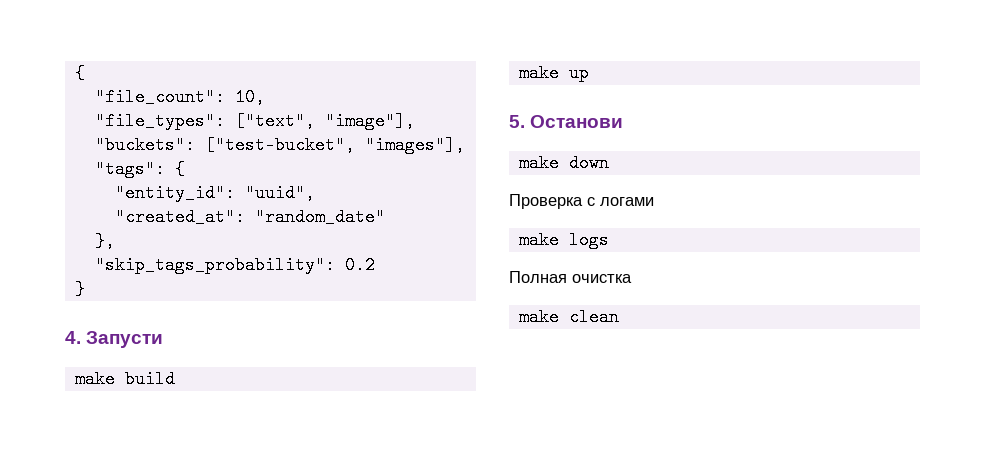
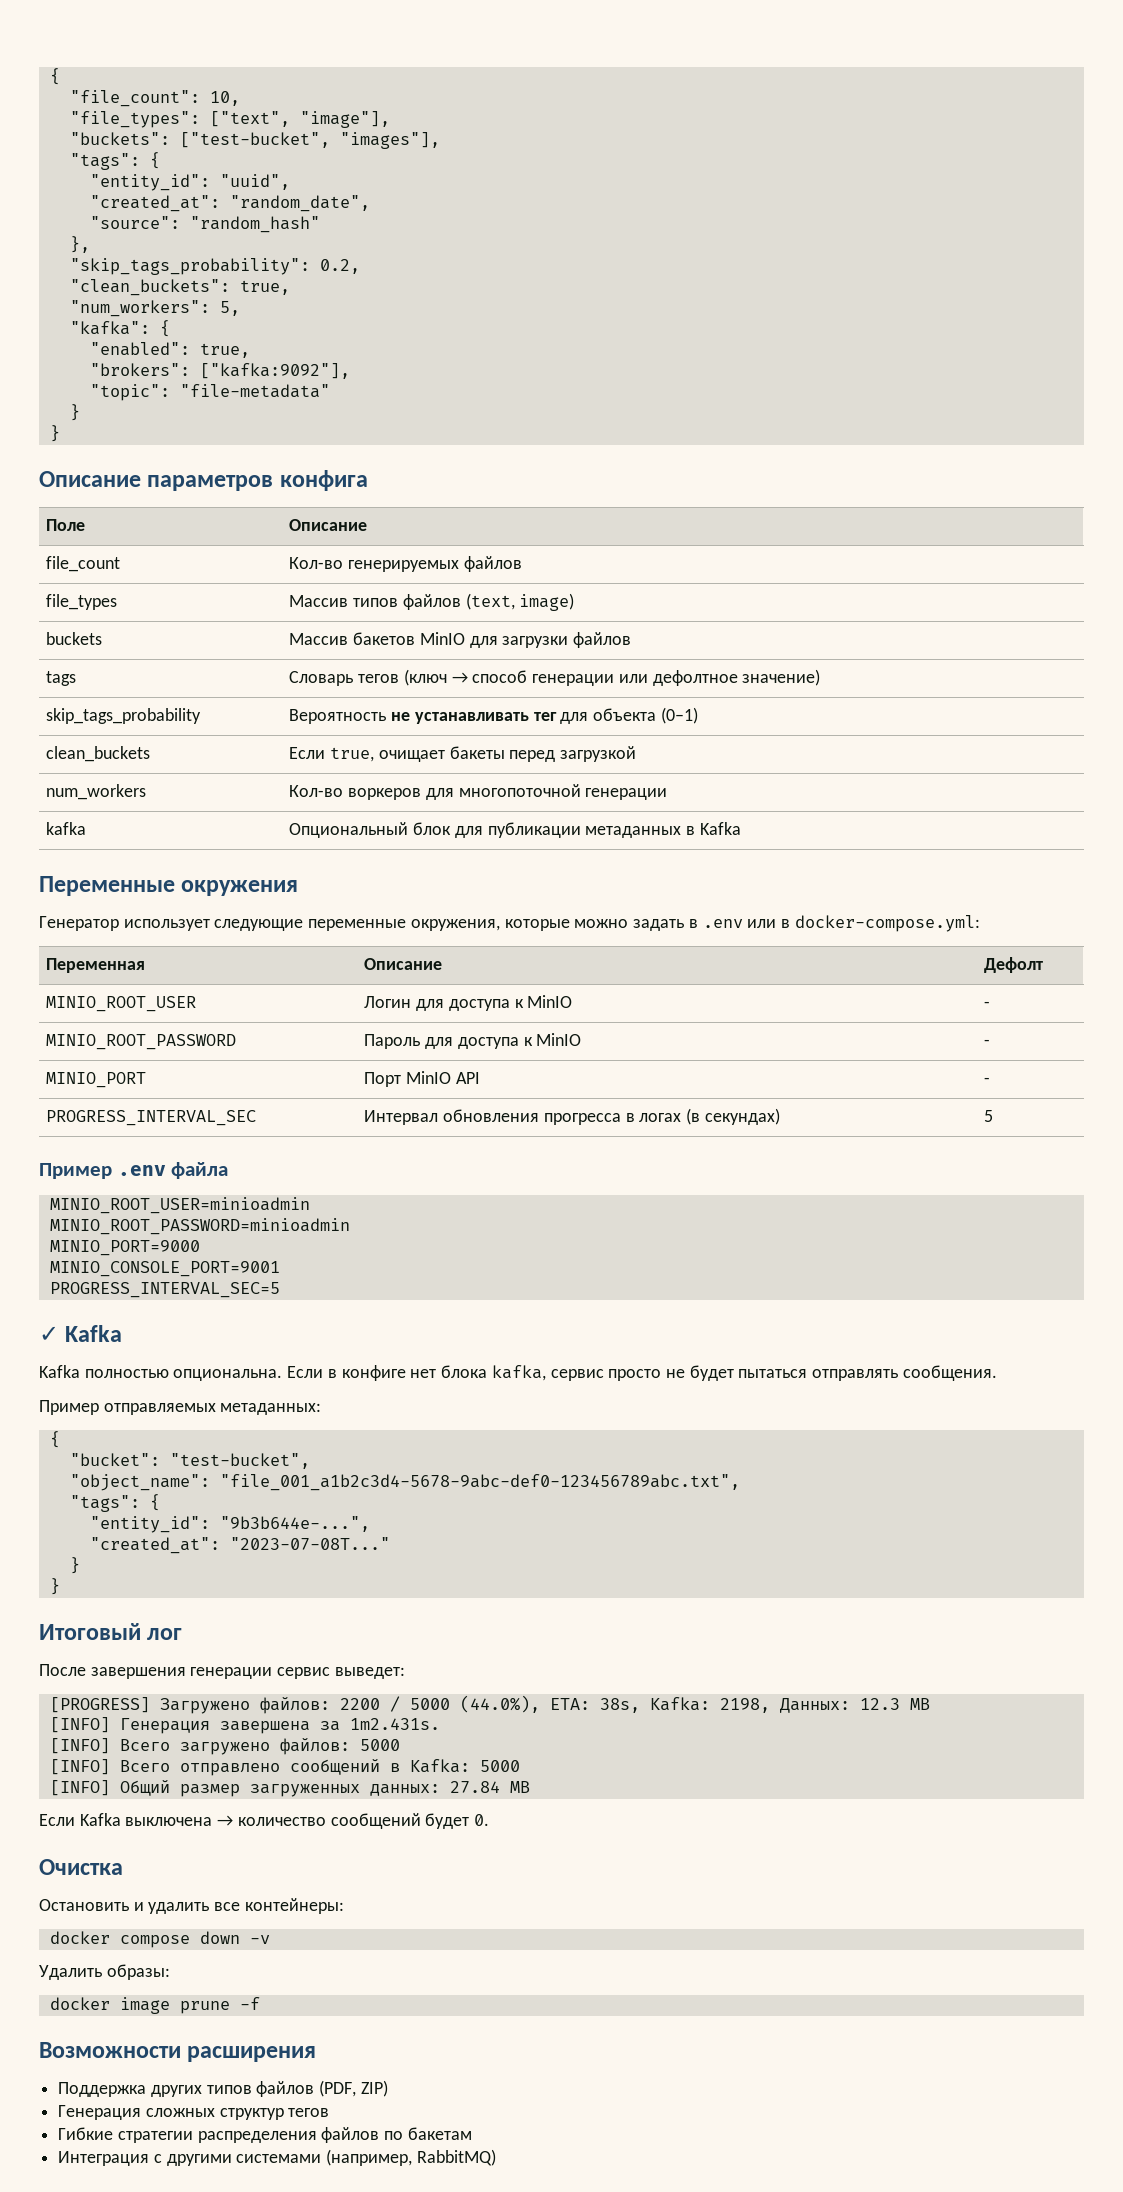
- "created_at": "random_date"
+ "created_at": "random_date",
+ "source": "random_hash"
- "skip_tags_probability": 0.2
+ "skip_tags_probability": 0.2,
+ "clean_buckets": true,
+ "num_workers": 5,
+ "kafka": {
+ "enabled": true,
+ "brokers": ["kafka:9092"],
+ "topic": "file-metadata"
  }
- 4. Запусти
- make build
- make up
- 5. Останови
- make down
- Проверка с логами
- make logs
- Полная очистка
- make clean
+ }
+ Описание параметров конфига
+ Поле | Описание
+ file_count | Кол-во генерируемых файлов
+ file_types | Массив типов файлов (text, image)
+ buckets | Массив бакетов MinIO для загрузки файлов
+ tags | Словарь тегов (ключ → способ генерации или дефолтное значение)
+ skip_tags_probability | Вероятность не устанавливать тег для объекта (0–1)
+ clean_buckets | Если true, очищает бакеты перед загрузкой
+ num_workers | Кол-во воркеров для многопоточной генерации
+ kafka | Опциональный блок для публикации метаданных в Kafka
+ Переменные окружения
+ Генератор использует следующие переменные окружения, которые можно задать в .env или в docker-compose.yml:
+ Переменная | Описание | Дефолт
+ MINIO_ROOT_USER | Логин для доступа к MinIO | -
+ MINIO_ROOT_PASSWORD | Пароль для доступа к MinIO | -
+ MINIO_PORT | Порт MinIO API | -
+ PROGRESS_INTERVAL_SEC | Интервал обновления прогресса в логах (в секундах) | 5
+ Пример .env файла
+ MINIO_ROOT_USER=minioadmin
+ MINIO_ROOT_PASSWORD=minioadmin
+ MINIO_PORT=9000
+ MINIO_CONSOLE_PORT=9001
+ PROGRESS_INTERVAL_SEC=5
+ ✓ Kafka
+ Kafka полностью опциональна. Если в конфиге нет блока kafka, сервис просто не будет пытаться отправлять сообщения.
+ Пример отправляемых метаданных:
+ {
+ "bucket": "test-bucket",
+ "object_name": "file_001_a1b2c3d4-5678-9abc-def0-123456789abc.txt",
+ "tags": {
+ "entity_id": "9b3b644e-...",
+ "created_at": "2023-07-08T..."
+ }
+ }
+ Итоговый лог
+ После завершения генерации сервис выведет:
+ [PROGRESS] Загружено файлов: 2200 / 5000 (44.0%), ETA: 38s, Kafka: 2198, Данных: 12.3 MB
+ [INFO] Генерация завершена за 1m2.431s.
+ [INFO] Всего загружено файлов: 5000
+ [INFO] Всего отправлено сообщений в Kafka: 5000
+ [INFO] Общий размер загруженных данных: 27.84 MB
+ Если Kafka выключена → количество сообщений будет 0.
+ Очистка
+ Остановить и удалить все контейнеры:
+ docker compose down -v
+ Удалить образы:
+ docker image prune -f
+ Возможности расширения
+ Поддержка других типов файлов (PDF, ZIP)
+ Генерация сложных структур тегов
+ Гибкие стратегии распределения файлов по бакетам
+ Интеграция с другими системами (например, RabbitMQ)

